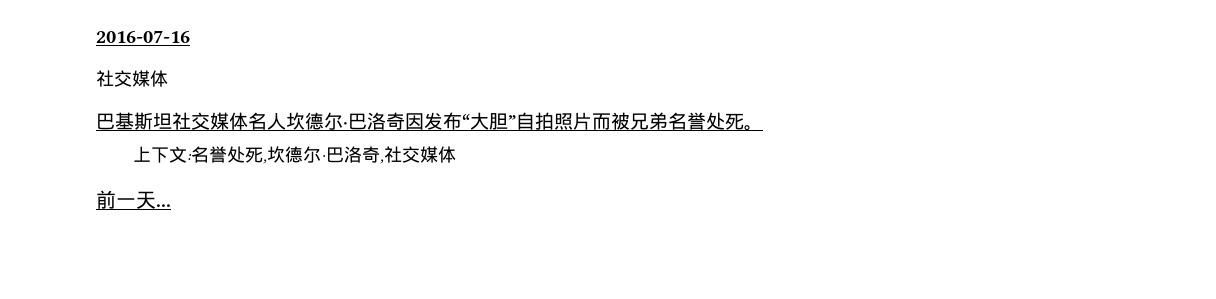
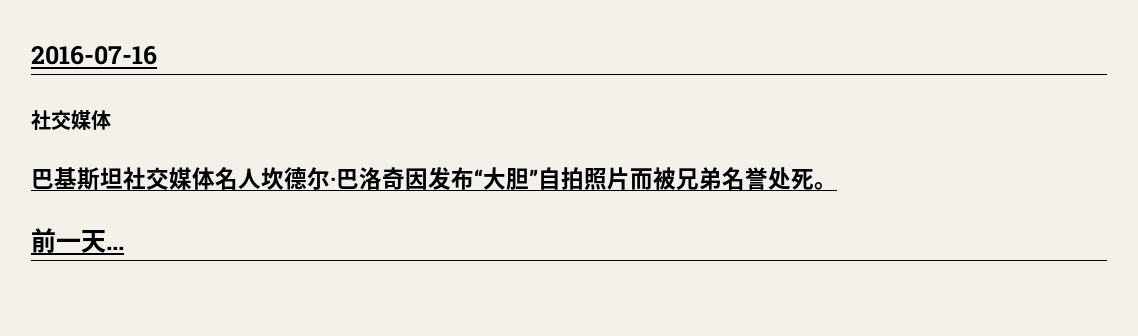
- 上下文:名誉处死,坎德尔·巴洛奇,社交媒体

